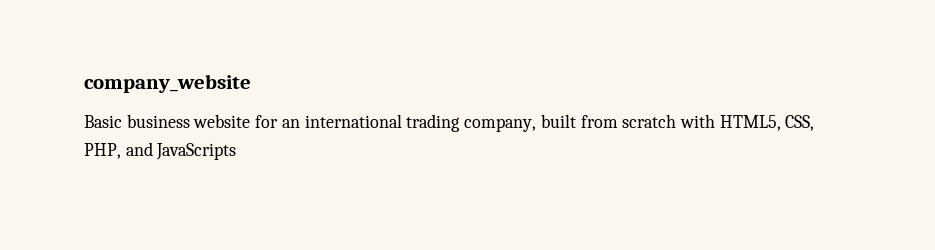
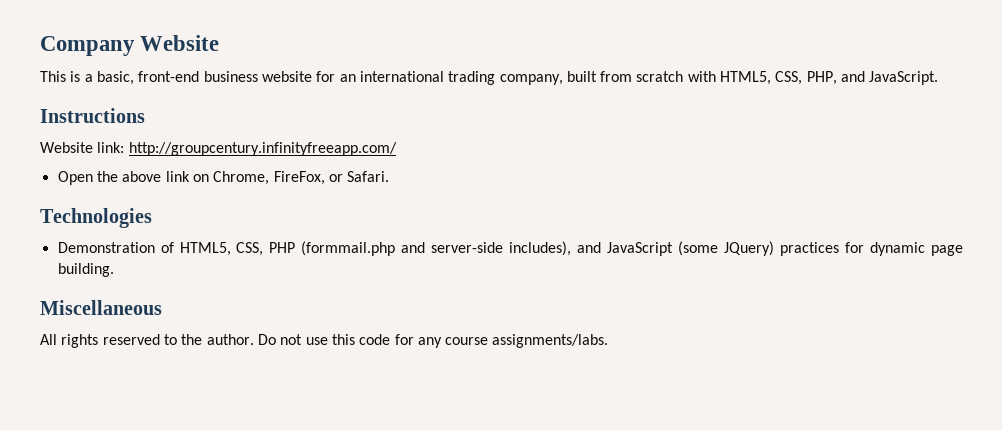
- company_website
- Basic business website for an international trading company, built from scratch with HTML5, CSS, PHP, and JavaScripts
+ Company Website
+ This is a basic, front-end business website for an international trading company, built from scratch with HTML5, CSS, PHP, and JavaScript.
+ Instructions
+ Website link: http://groupcentury.infinityfreeapp.com/
+ Open the above link on Chrome, FireFox, or Safari.
+ Technologies
+ Demonstration of HTML5, CSS, PHP (formmail.php and server-side includes), and JavaScript (some JQuery) practices for dynamic page building.
+ Miscellaneous
+ All rights reserved to the author. Do not use this code for any course assignments/labs.

